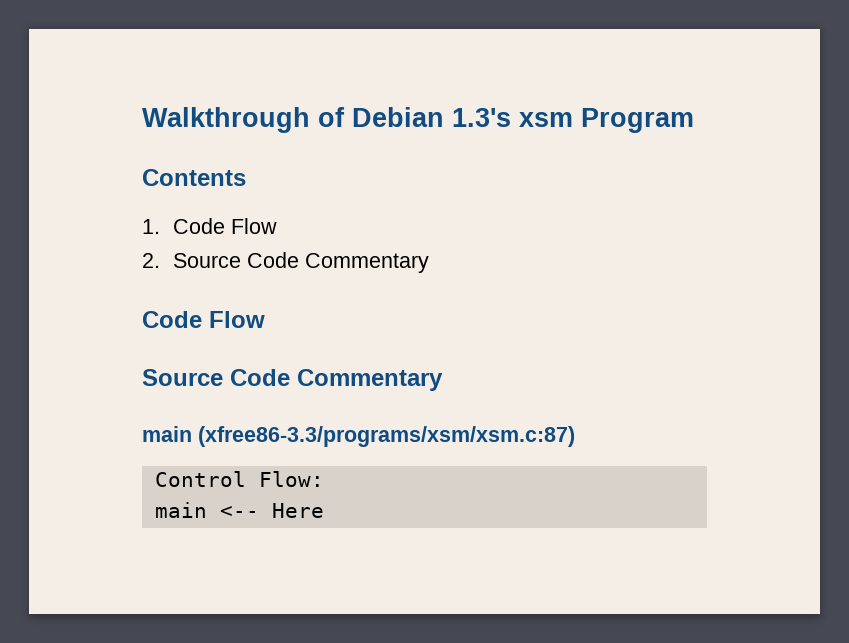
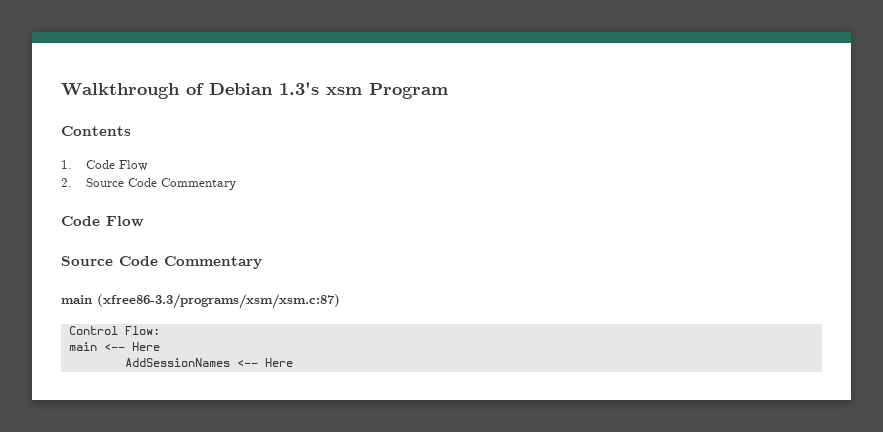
+ AddSessionNames <-- Here

